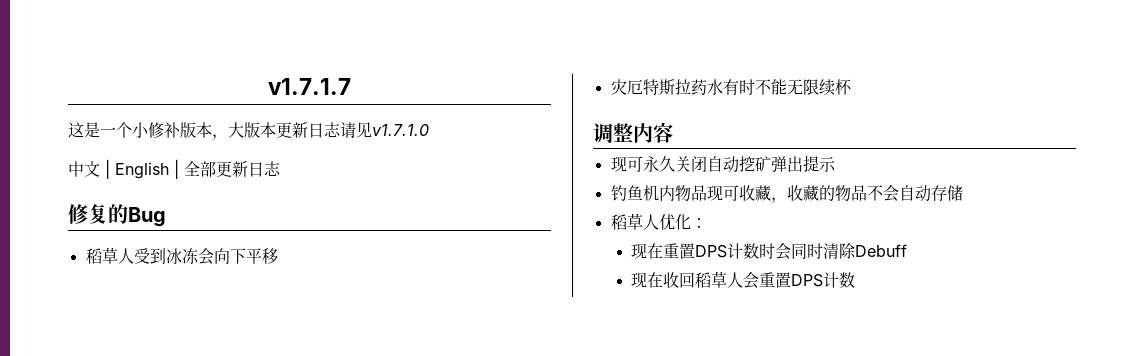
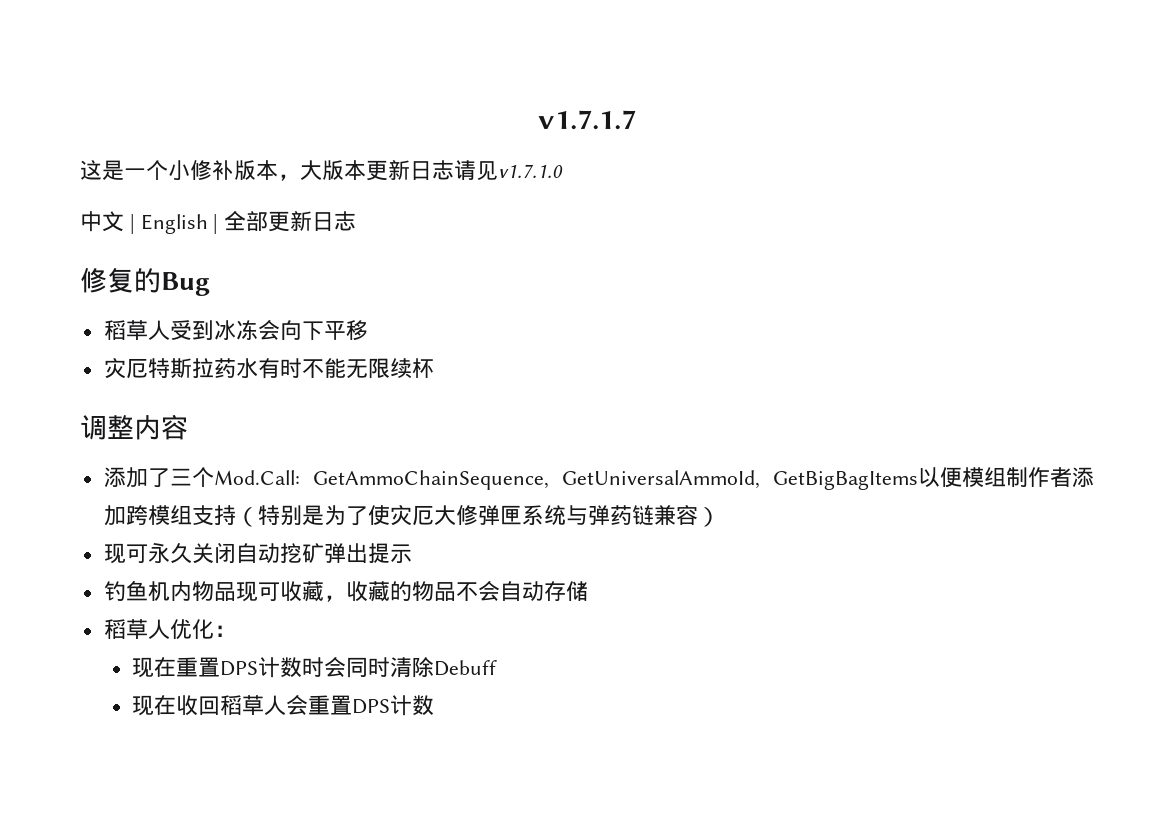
+ 添加了三个Mod.Call: GetAmmoChainSequence, GetUniversalAmmoId, GetBigBagItems以便模组制作者添加跨模组支持（特别是为了使灾厄大修弹匣系统与弹药链兼容）

